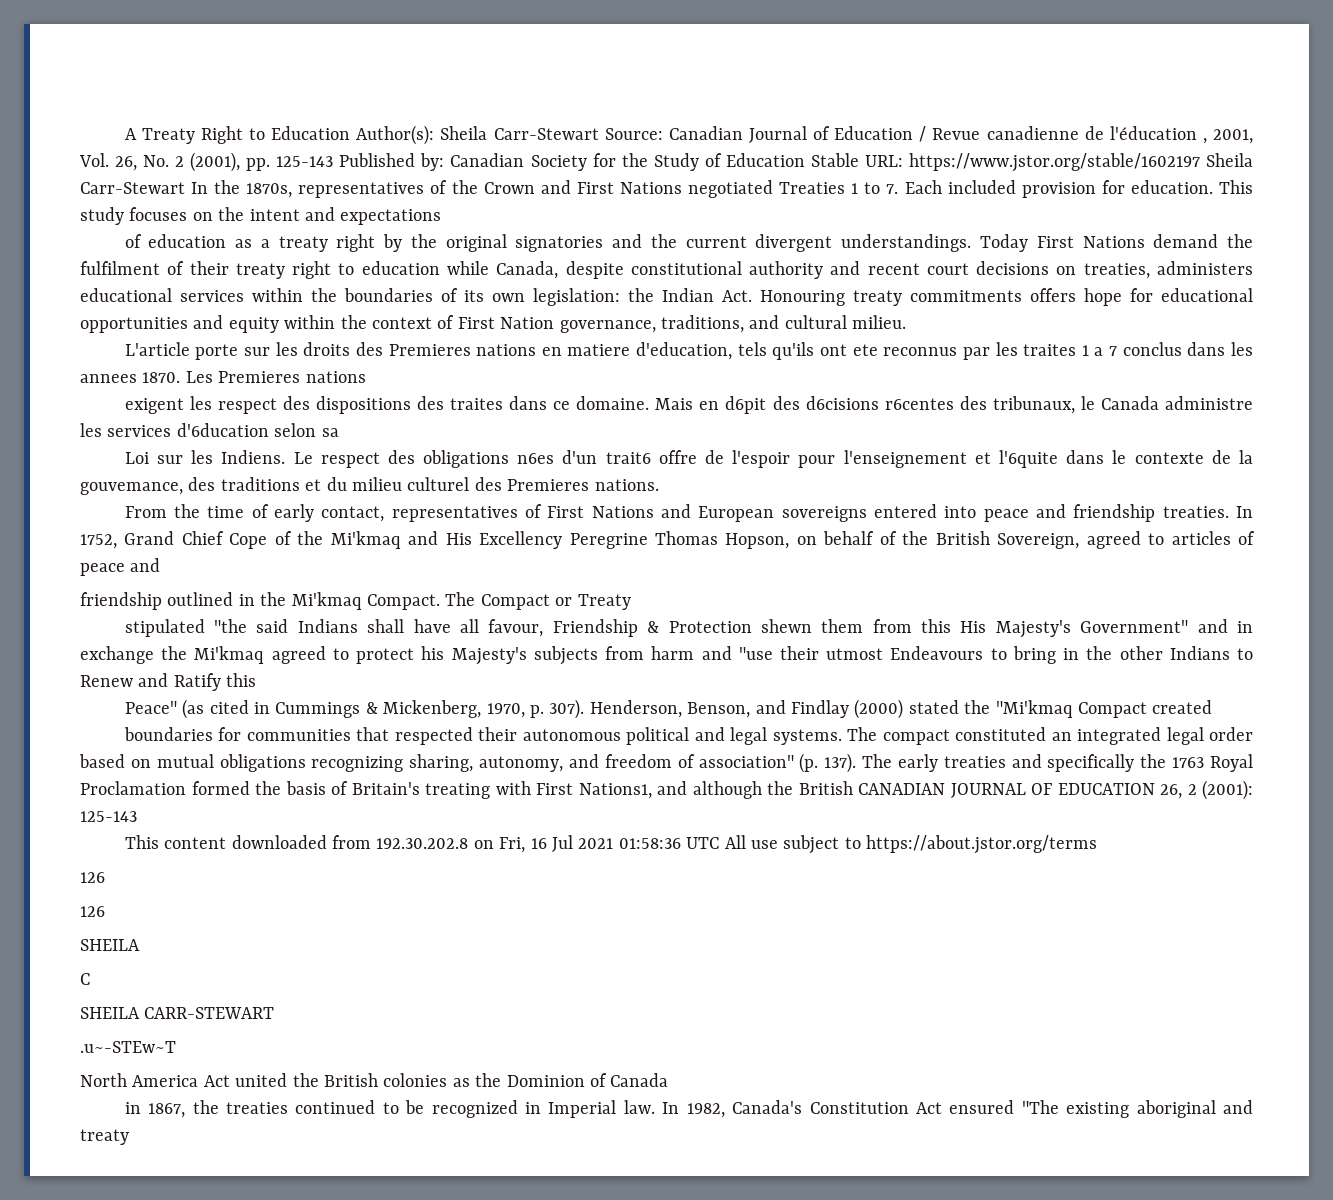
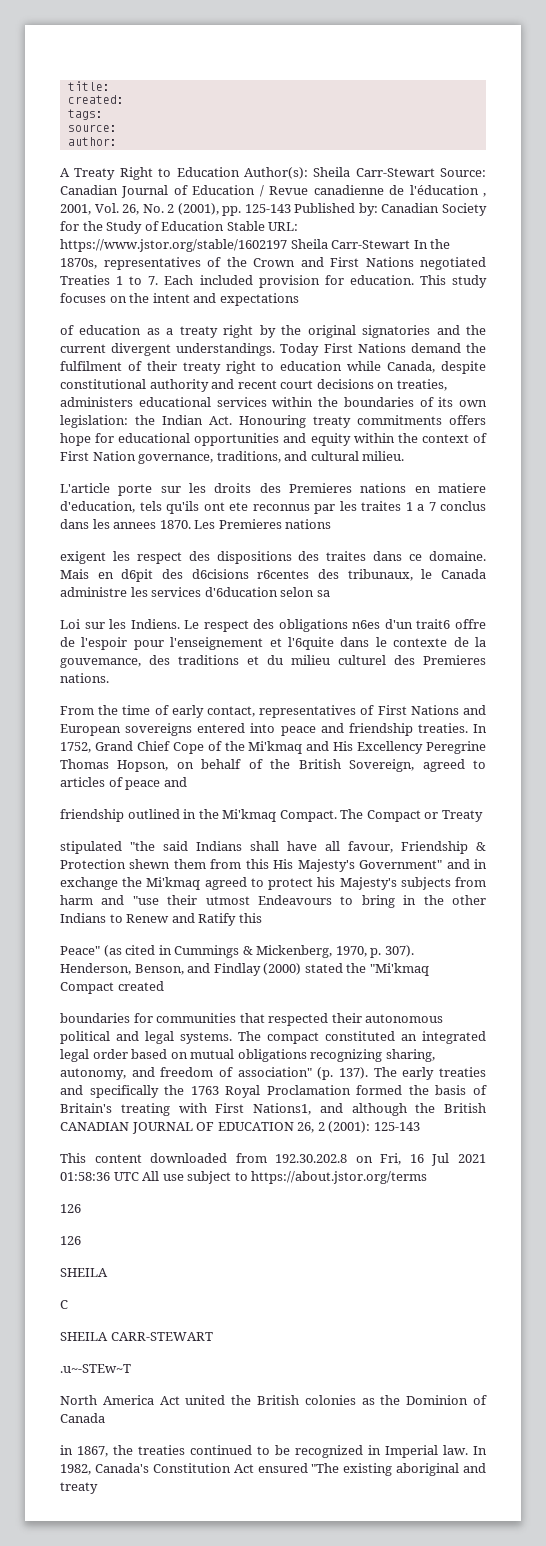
+ title:
+ created:
+ tags:
+ source:
+ author:

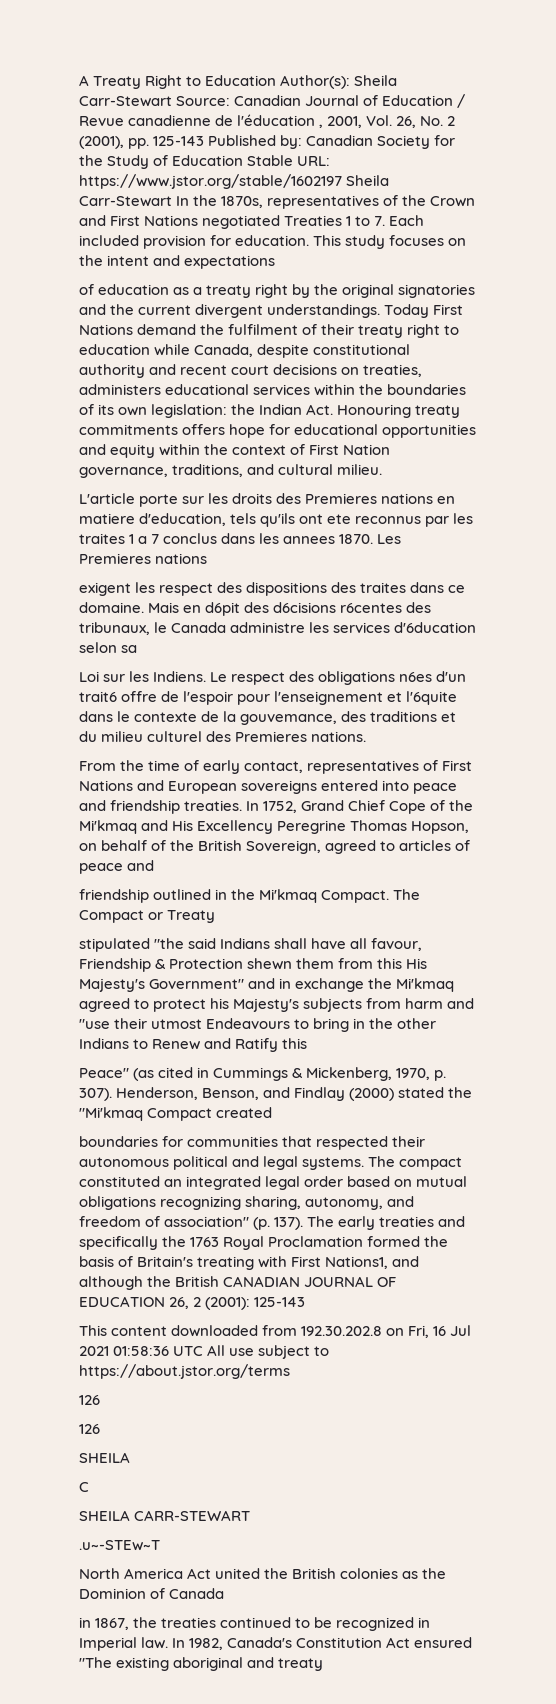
- title:
- created:
- tags:
- source:
- author:

